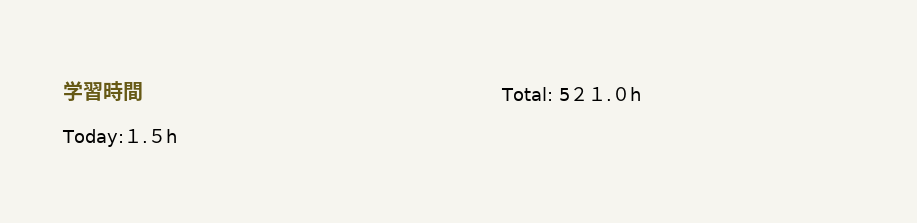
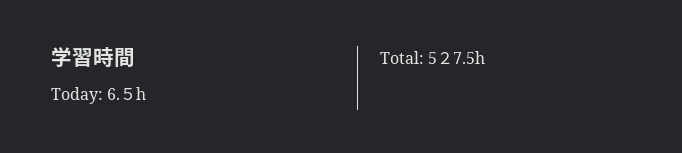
- Today:１.５h
+ Today: 6.５h
- Total: 5２１.０h
+ Total: 5２7.5h

